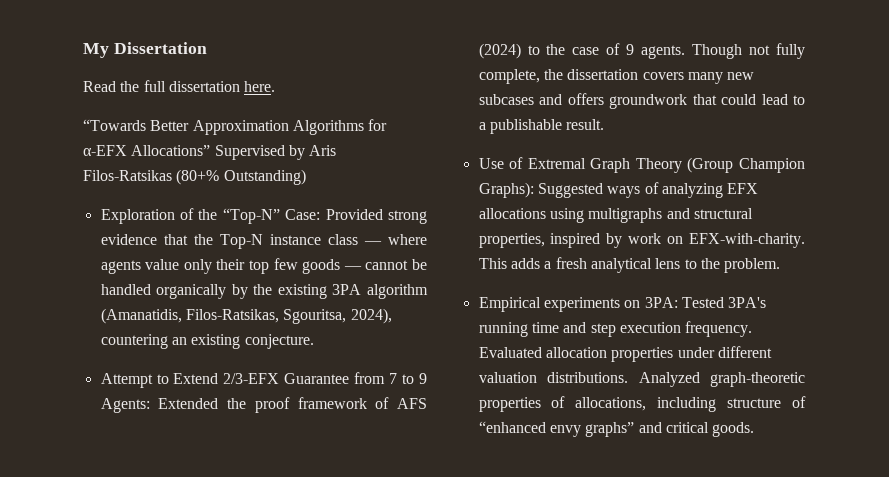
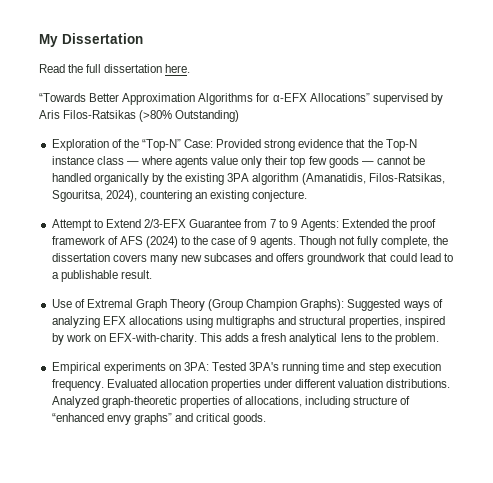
- “Towards Better Approximation Algorithms for α-EFX Allocations” Supervised by Aris Filos-Ratsikas (80+% Outstanding)
+ “Towards Better Approximation Algorithms for α-EFX Allocations” supervised by Aris Filos-Ratsikas (>80% Outstanding)

